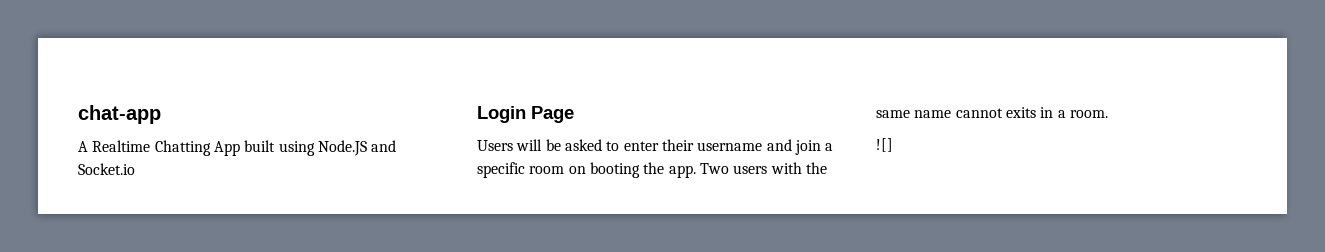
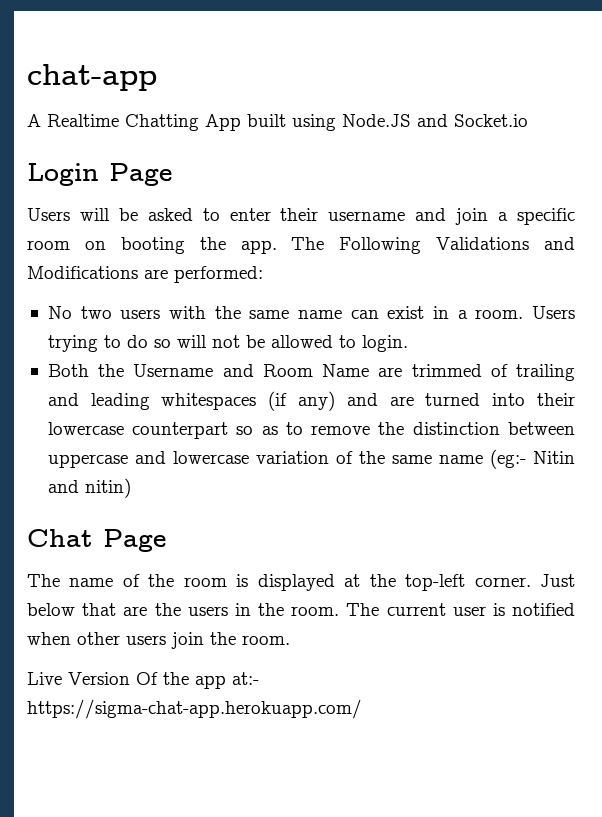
- Two users with the same name cannot exits in a room.
- ![]
+ The Following Validations and Modifications are performed:
+ No two users with the same name can exist in a room. Users trying to do so will not be allowed to login.
+ Both the Username and Room Name are trimmed of trailing and leading whitespaces (if any) and are turned into their lowercase counterpart so as to remove the distinction between uppercase and lowercase variation of the same name (eg:- Nitin and nitin)
+ Chat Page
+ The name of the room is displayed at the top-left corner. Just below that are the users in the room. The current user is notified when other users join the room.
+ Live Version Of the app at:- https://sigma-chat-app.herokuapp.com/

